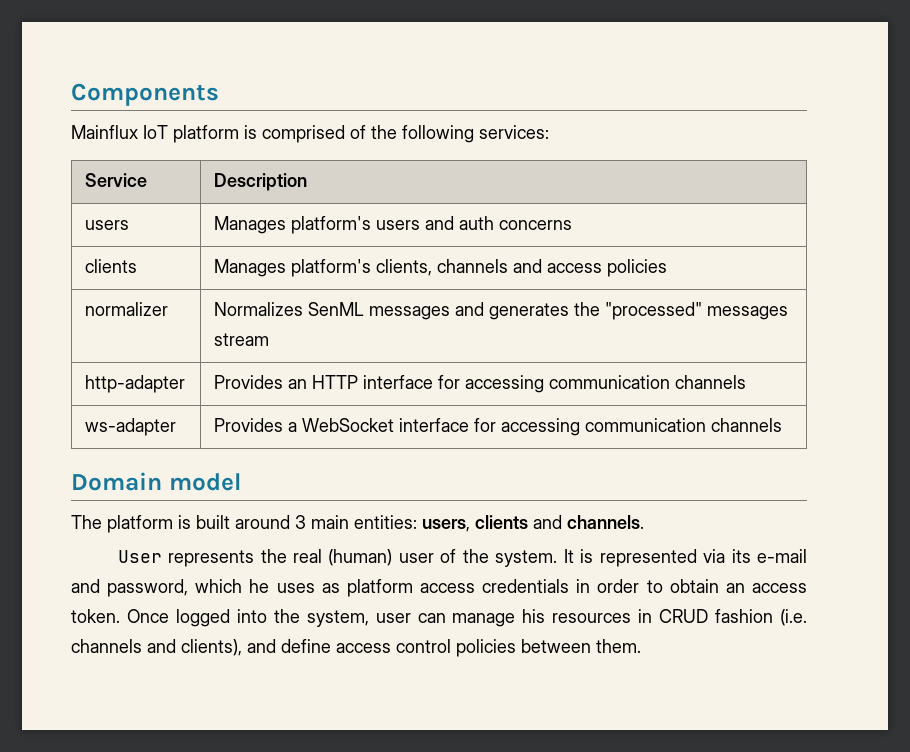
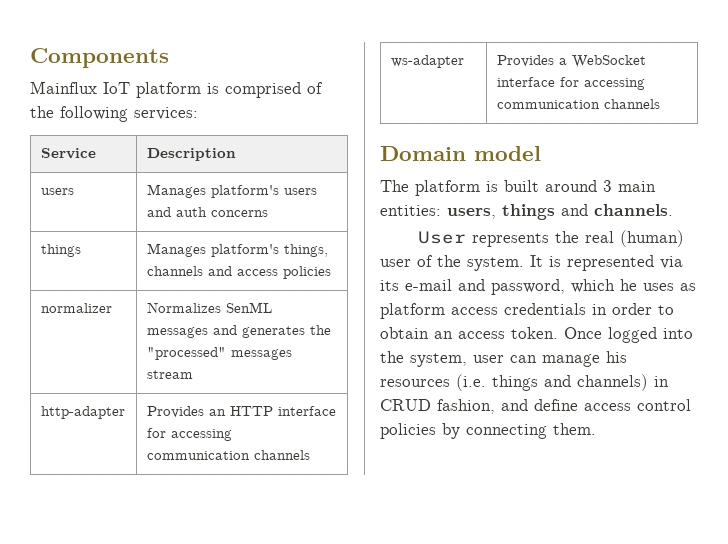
- clients | Manages platform's clients, channels and access policies
+ things | Manages platform's things, channels and access policies
- The platform is built around 3 main entities: users, clients and channels.
+ The platform is built around 3 main entities: users, things and channels.
- Once logged into the system, user can manage his resources in CRUD fashion (i.e. channels and clients), and define access control policies between them.
+ Once logged into the system, user can manage his resources (i.e. things and channels) in CRUD fashion, and define access control policies by connecting them.

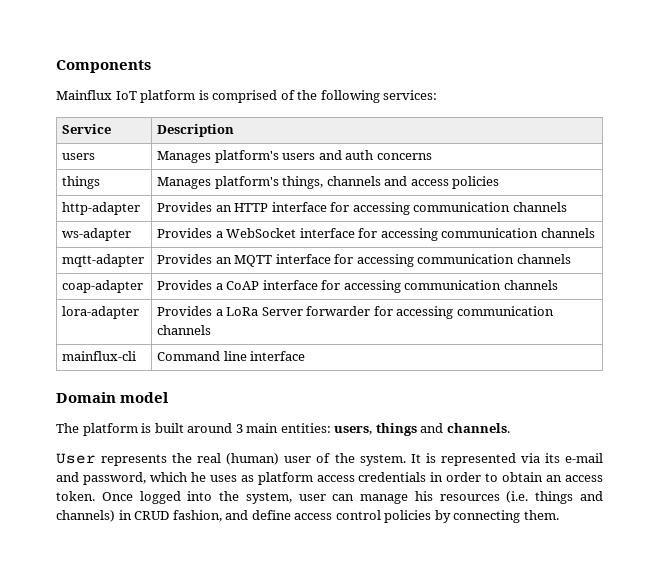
- normalizer | Normalizes SenML messages and generates the "processed" messages stream
+ mqtt-adapter | Provides an MQTT interface for accessing communication channels
+ coap-adapter | Provides a CoAP interface for accessing communication channels
+ lora-adapter | Provides a LoRa Server forwarder for accessing communication channels
+ mainflux-cli | Command line interface

